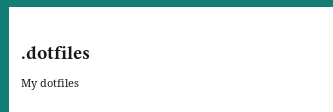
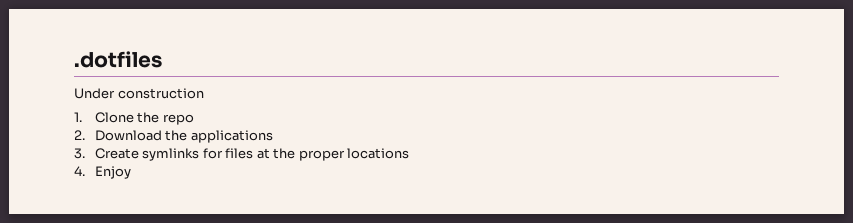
- My dotfiles
+ Under construction
+ 1. Clone the repo
+ 2. Download the applications
+ 3. Create symlinks for files at the proper locations
+ 4. Enjoy

